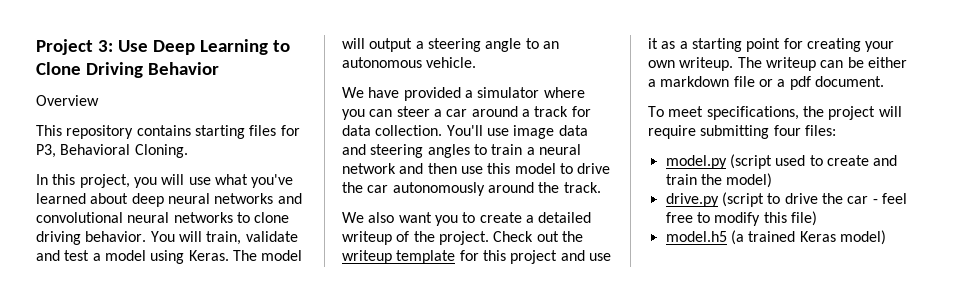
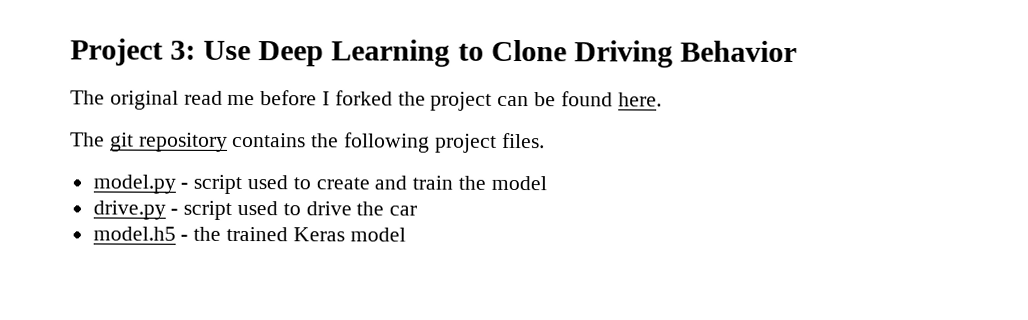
- Overview
- This repository contains starting files for P3, Behavioral Cloning.
- In this project, you will use what you've learned about deep neural networks and convolutional neural networks to clone driving behavior. You will train, validate and test a model using Keras. The model will output a steering angle to an autonomous vehicle.
- We have provided a simulator where you can steer a car around a track for data collection. You'll use image data and steering angles to train a neural network and then use this model to drive the car autonomously around the track.
- We also want you to create a detailed writeup of the project. Check out the writeup template for this project and use it as a starting point for creating your own writeup. The writeup can be either a markdown file or a pdf document.
- To meet specifications, the project will require submitting four files:
+ The original read me before I forked the project can be found here.
+ The git repository contains the following project files.
- model.py (script used to create and train the model)
+ model.py - script used to create and train the model
- drive.py (script to drive the car - feel free to modify this file)
+ drive.py - script used to drive the car
- model.h5 (a trained Keras model)
+ model.h5 - the trained Keras model

